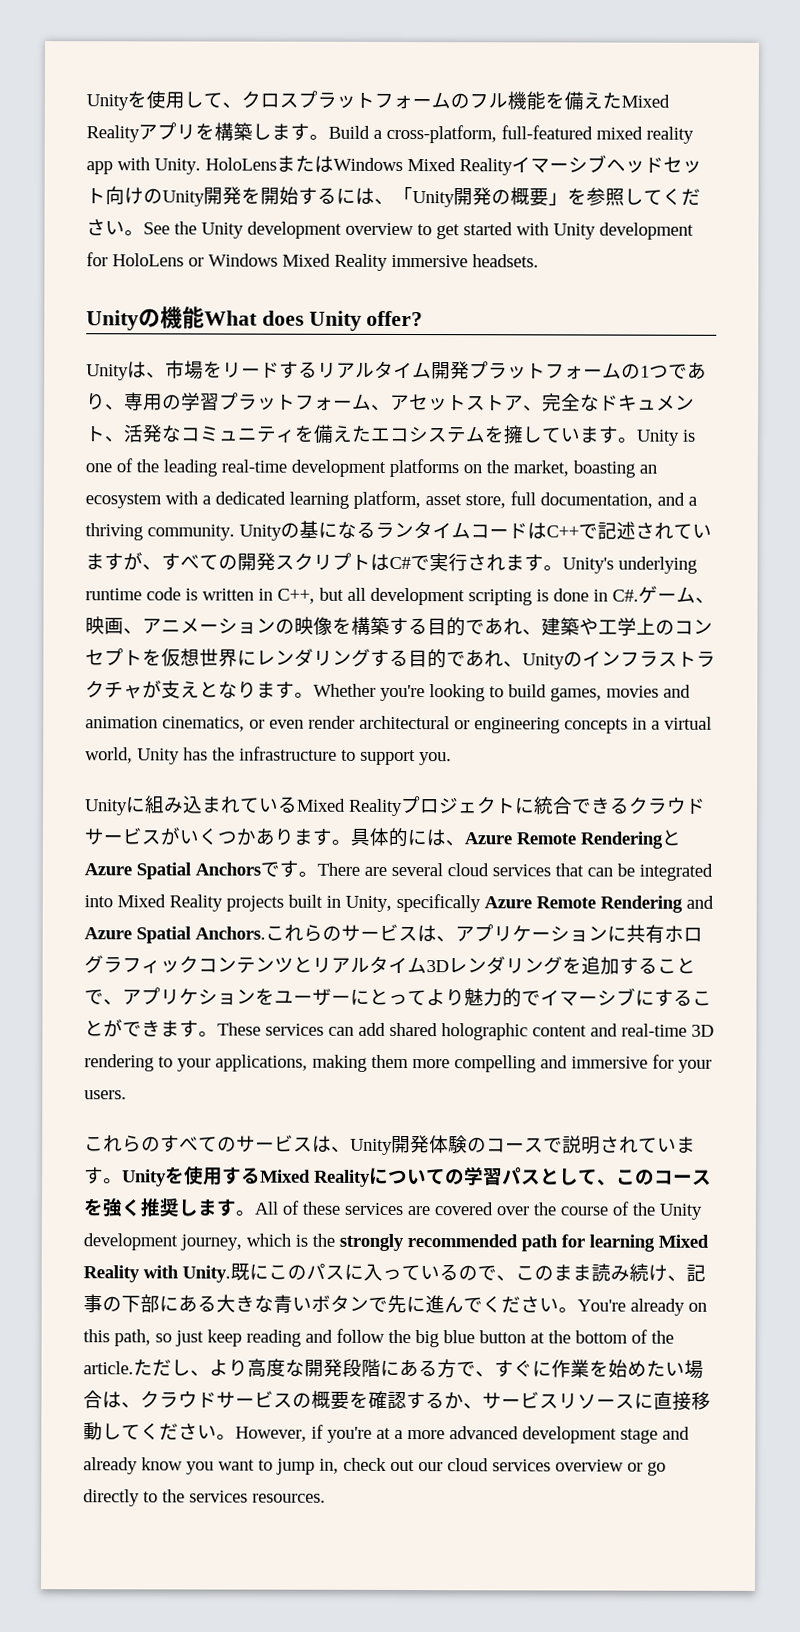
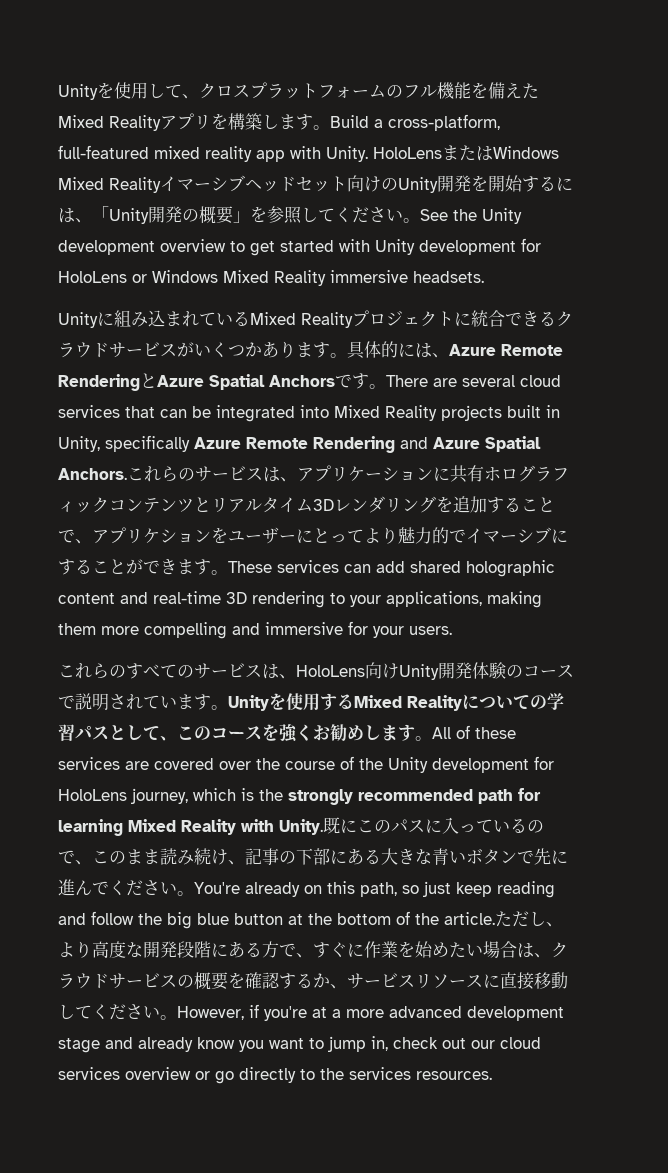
- Unityの機能What does Unity offer?
- Unityは、市場をリードするリアルタイム開発プラットフォームの1つであり、専用の学習プラットフォーム、アセットストア、完全なドキュメント、活発なコミュニティを備えたエコシステムを擁しています。Unity is one of the leading real-time development platforms on the market, boasting an ecosystem with a dedicated learning platform, asset store, full documentation, and a thriving community. Unityの基になるランタイムコードはC++で記述されていますが、すべての開発スクリプトはC#で実行されます。Unity's underlying runtime code is written in C++, but all development scripting is done in C#.ゲーム、映画、アニメーションの映像を構築する目的であれ、建築や工学上のコンセプトを仮想世界にレンダリングする目的であれ、Unityのインフラストラクチャが支えとなります。Whether you're looking to build games, movies and animation cinematics, or even render architectural or engineering concepts in a virtual world, Unity has the infrastructure to support you.
- これらのすべてのサービスは、Unity開発体験のコースで説明されています。
+ これらのすべてのサービスは、HoloLens向けUnity開発体験のコースで説明されています。
- Unityを使用するMixed Realityについての学習パスとして、このコースを強く推奨します。
+ Unityを使用するMixed Realityについての学習パスとして、このコースを強くお勧めします。
- All of these services are covered over the course of the Unity development journey, which is the strongly recommended path for learning Mixed Reality with Unity.
+ All of these services are covered over the course of the Unity development for HoloLens journey, which is the strongly recommended path for learning Mixed Reality with Unity.

